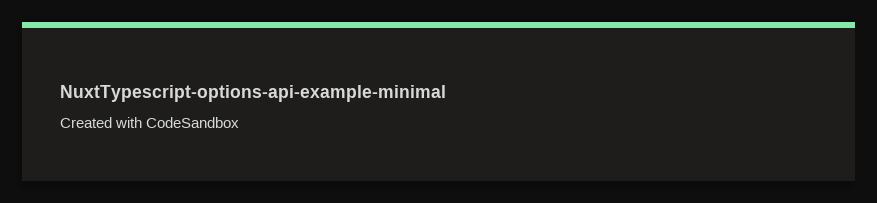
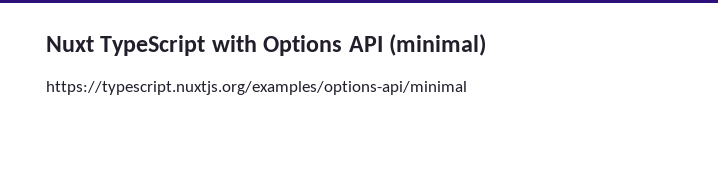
- NuxtTypescript-options-api-example-minimal
- Created with CodeSandbox
+ Nuxt TypeScript with Options API (minimal)
+ https://typescript.nuxtjs.org/examples/options-api/minimal

